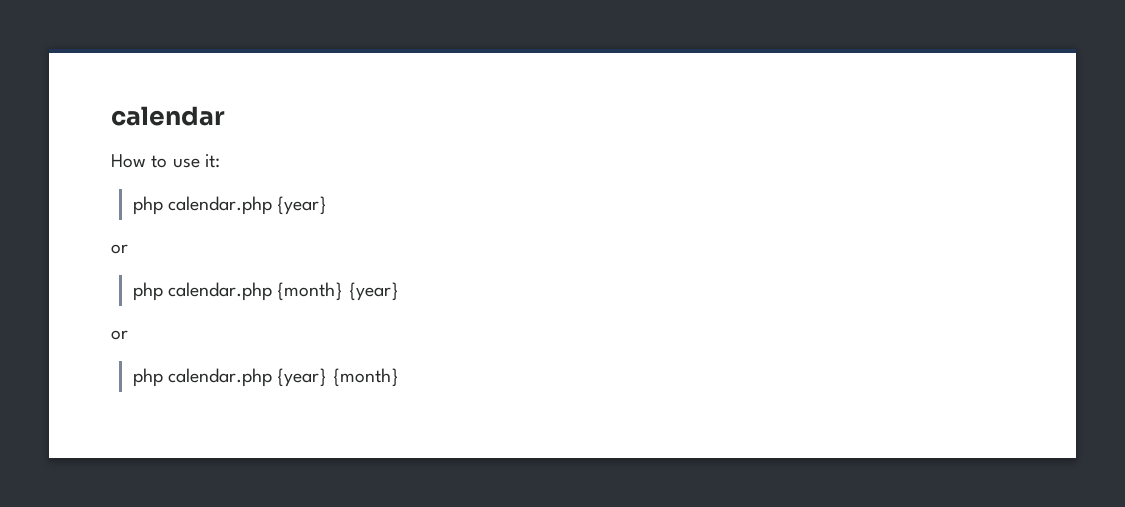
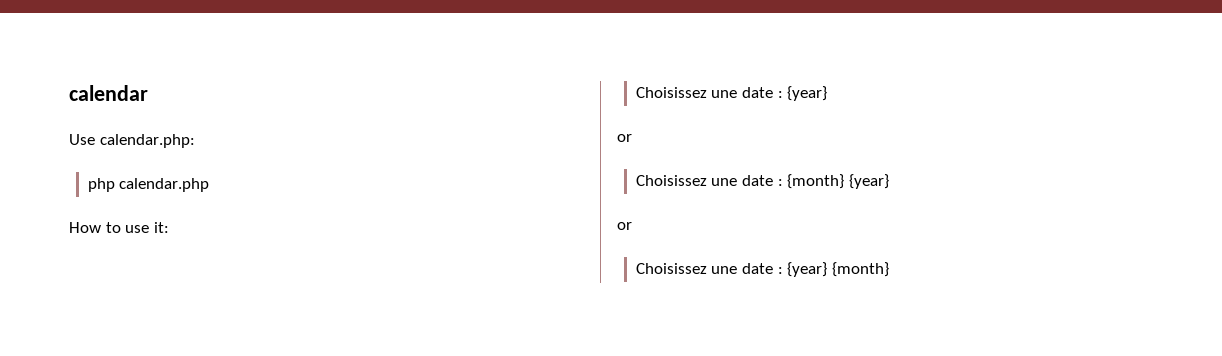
+ Use calendar.php:
+ php calendar.php
  How to use it:
- php calendar.php {year}
+ Choisissez une date : {year}
  or
- php calendar.php {month} {year}
+ Choisissez une date : {month} {year}
- php calendar.php {year} {month}
+ Choisissez une date : {year} {month}

